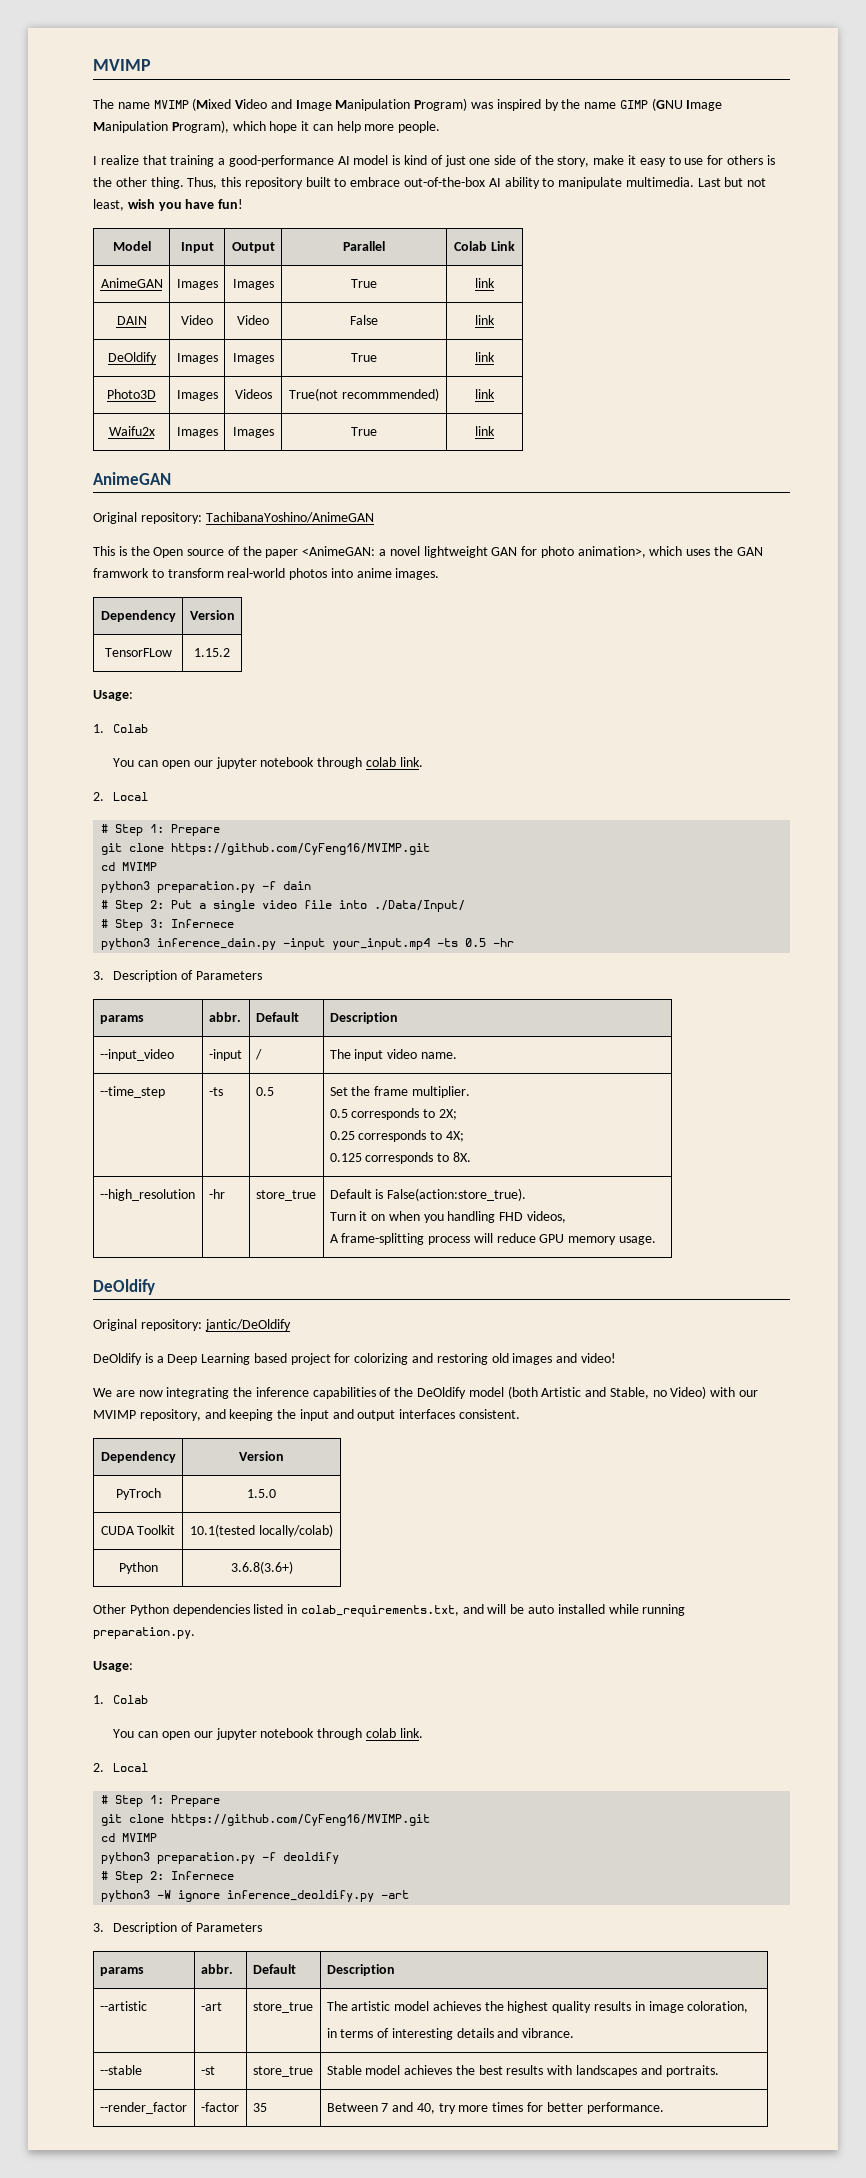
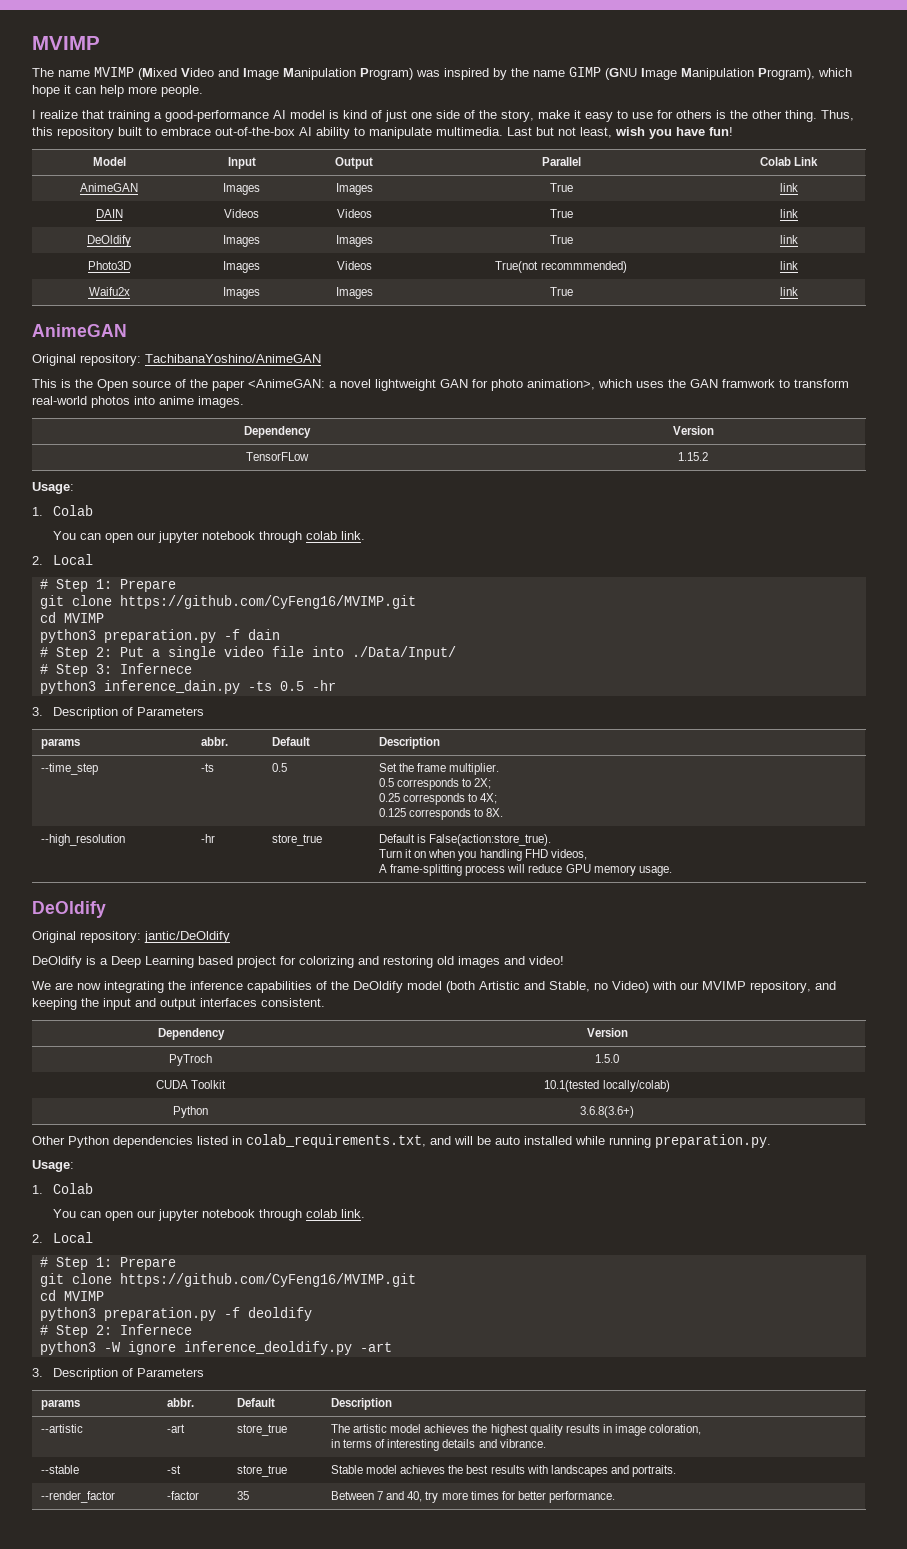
- DAIN | Video | Video | False | link
+ DAIN | Videos | Videos | True | link
- python3 inference_dain.py -input your_input.mp4 -ts 0.5 -hr
+ python3 inference_dain.py -ts 0.5 -hr
- --input_video | -input | / | The input video name.

